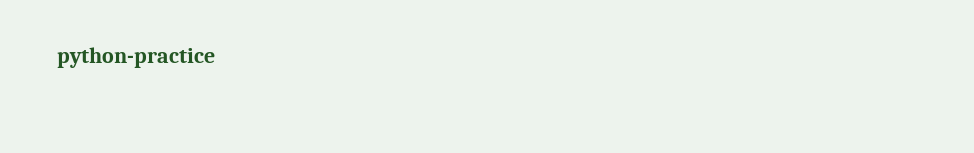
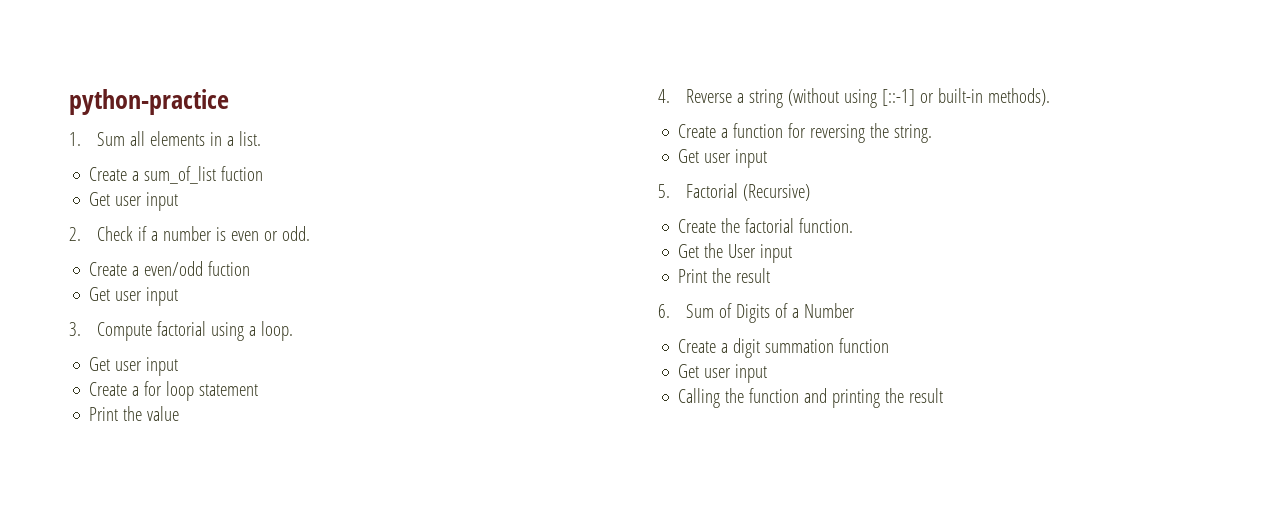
+ 1. Sum all elements in a list.
+ Create a sum_of_list fuction
+ Get user input
+ 2. Check if a number is even or odd.
+ Create a even/odd fuction
+ Get user input
+ 3. Compute factorial using a loop.
+ Get user input
+ Create a for loop statement
+ Print the value
+ 4. Reverse a string (without using [::-1] or built-in methods).
+ Create a function for reversing the string.
+ Get user input
+ 5. Factorial (Recursive)
+ Create the factorial function.
+ Get the User input
+ Print the result
+ 6. Sum of Digits of a Number
+ Create a digit summation function
+ Get user input
+ Calling the function and printing the result

